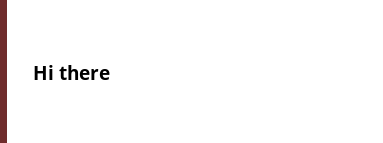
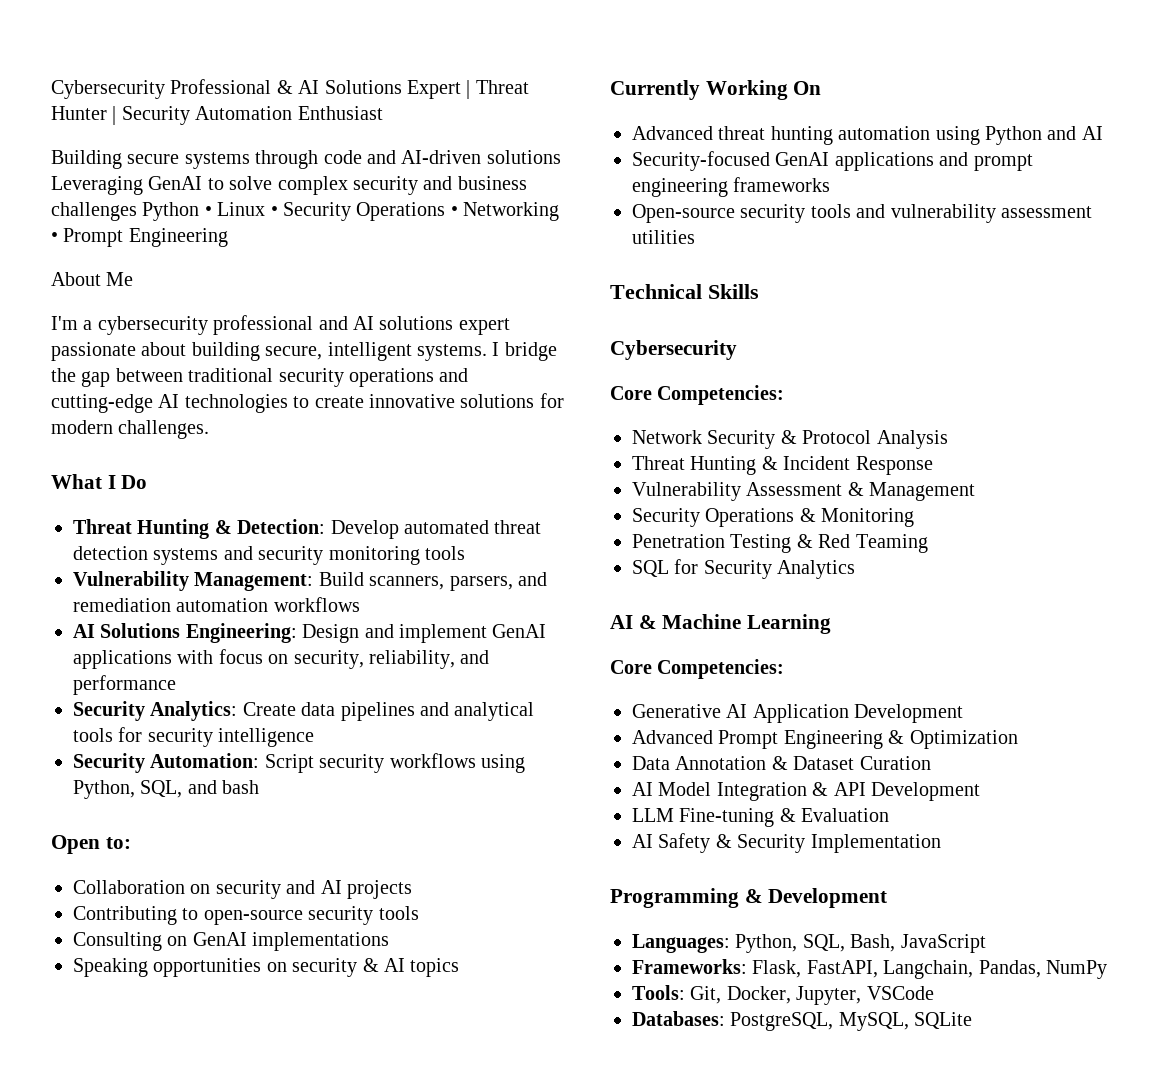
- Hi there
+ Cybersecurity Professional & AI Solutions Expert | Threat Hunter | Security Automation Enthusiast
+ Building secure systems through code and AI-driven solutions Leveraging GenAI to solve complex security and business challenges Python • Linux • Security Operations • Networking • Prompt Engineering
+ About Me
+ I'm a cybersecurity professional and AI solutions expert passionate about building secure, intelligent systems. I bridge the gap between traditional security operations and cutting-edge AI technologies to create innovative solutions for modern challenges.
+ What I Do
+ Threat Hunting & Detection: Develop automated threat detection systems and security monitoring tools
+ Vulnerability Management: Build scanners, parsers, and remediation automation workflows
+ AI Solutions Engineering: Design and implement GenAI applications with focus on security, reliability, and performance
+ Security Analytics: Create data pipelines and analytical tools for security intelligence
+ Security Automation: Script security workflows using Python, SQL, and bash
+ Open to:
+ Collaboration on security and AI projects
+ Contributing to open-source security tools
+ Consulting on GenAI implementations
+ Speaking opportunities on security & AI topics
+ Currently Working On
+ Advanced threat hunting automation using Python and AI
+ Security-focused GenAI applications and prompt engineering frameworks
+ Open-source security tools and vulnerability assessment utilities
+ Technical Skills
+ Cybersecurity
+ Core Competencies:
+ Network Security & Protocol Analysis
+ Threat Hunting & Incident Response
+ Vulnerability Assessment & Management
+ Security Operations & Monitoring
+ Penetration Testing & Red Teaming
+ SQL for Security Analytics
+ AI & Machine Learning
+ Core Competencies:
+ Generative AI Application Development
+ Advanced Prompt Engineering & Optimization
+ Data Annotation & Dataset Curation
+ AI Model Integration & API Development
+ LLM Fine-tuning & Evaluation
+ AI Safety & Security Implementation
+ Programming & Development
+ Languages: Python, SQL, Bash, JavaScript
+ Frameworks: Flask, FastAPI, Langchain, Pandas, NumPy
+ Tools: Git, Docker, Jupyter, VSCode
+ Databases: PostgreSQL, MySQL, SQLite

